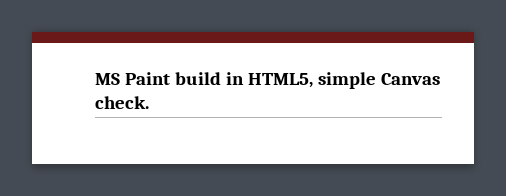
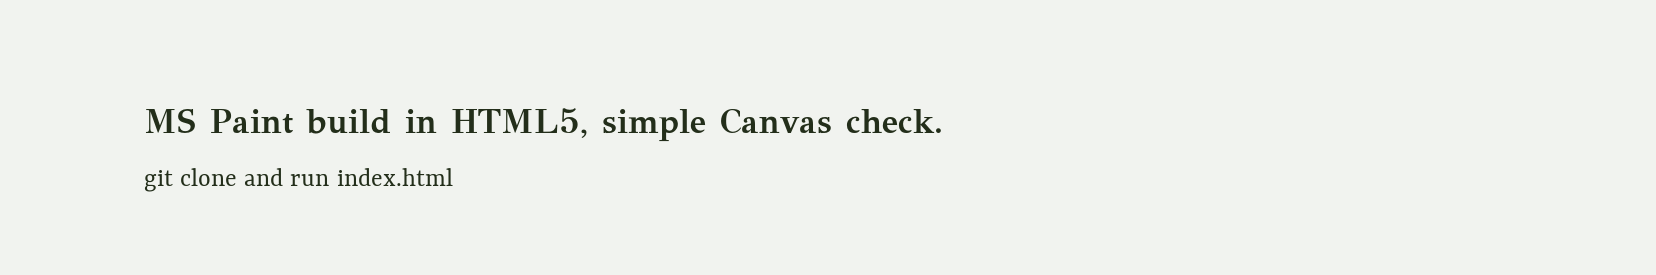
+ git clone and run index.html

